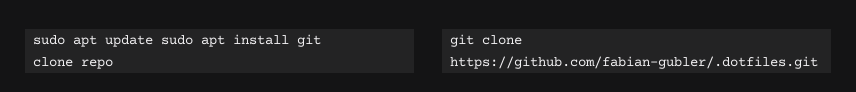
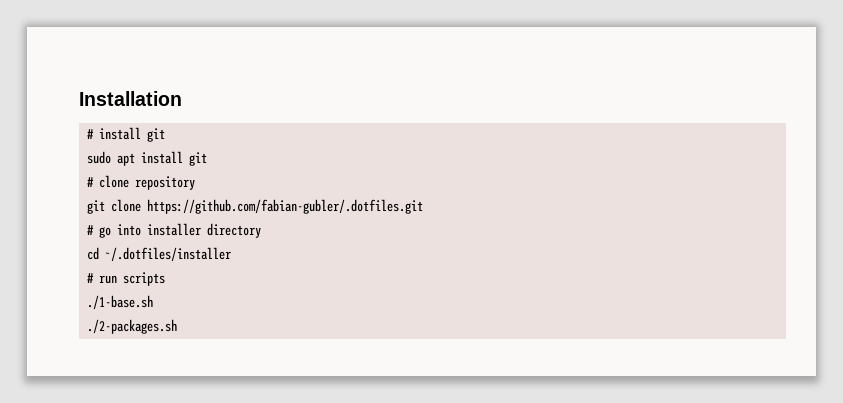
- sudo apt update sudo apt install git
+ Installation
+ # install git
+ sudo apt install git
- clone repo
+ # clone repository
+ # go into installer directory
+ cd ~/.dotfiles/installer
+ # run scripts
+ ./1-base.sh
+ ./2-packages.sh

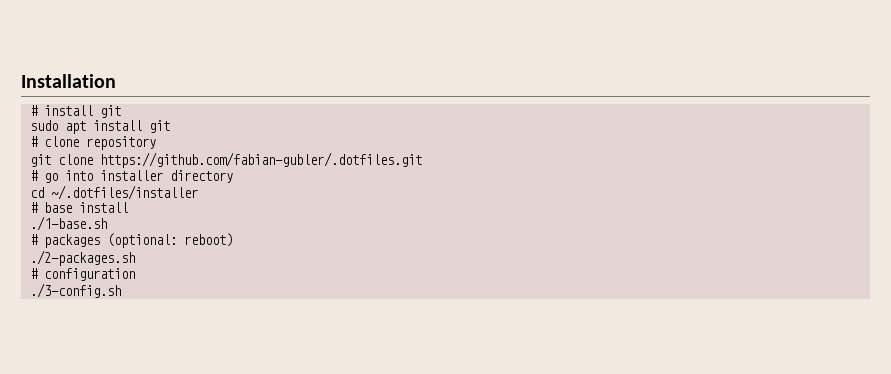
- # run scripts
+ # base install
+ # packages (optional: reboot)
  ./2-packages.sh
+ # configuration
+ ./3-config.sh

